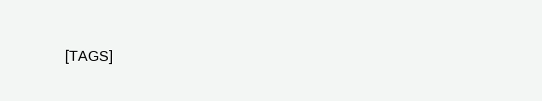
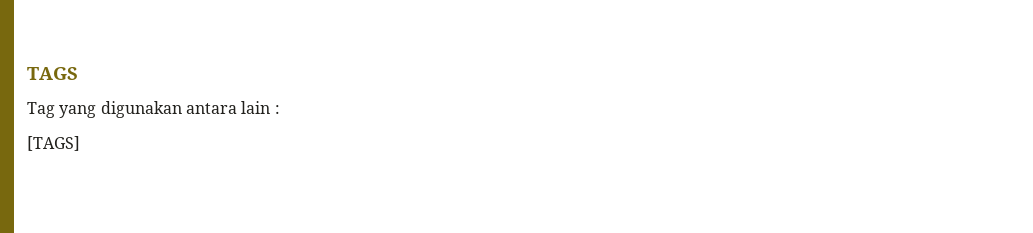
+ TAGS
+ Tag yang digunakan antara lain :

